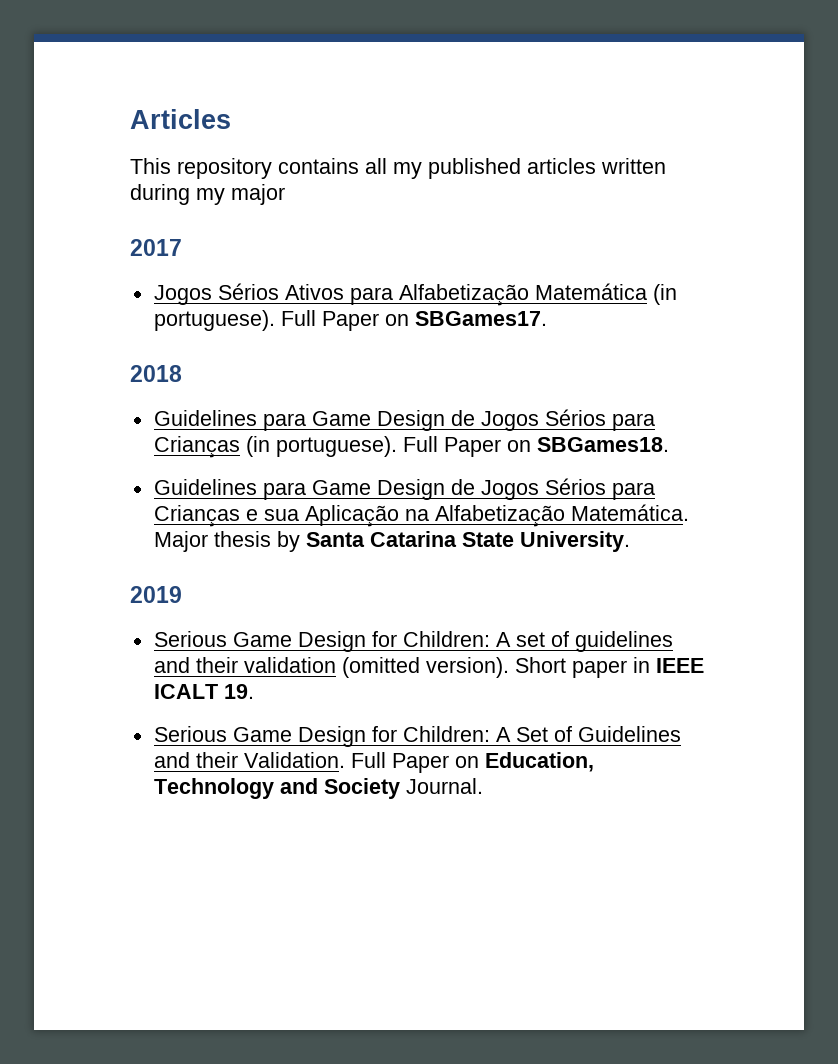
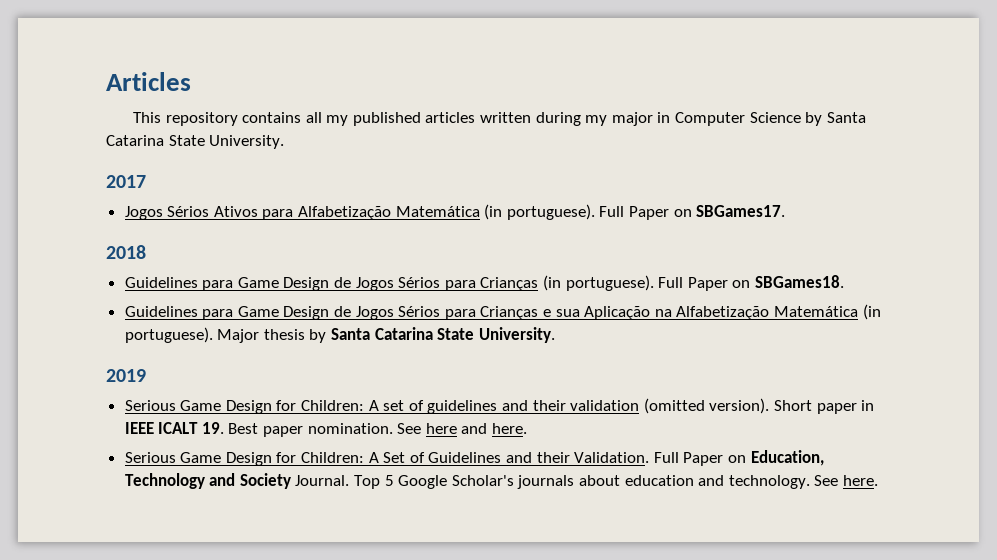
- This repository contains all my published articles written during my major
+ This repository contains all my published articles written during my major in Computer Science by Santa Catarina State University.
- Guidelines para Game Design de Jogos Sérios para Crianças e sua Aplicação na Alfabetização Matemática.
+ Guidelines para Game Design de Jogos Sérios para Crianças e sua Aplicação na Alfabetização Matemática (in portuguese).
- Short paper in IEEE ICALT 19.
+ Short paper in IEEE ICALT 19. Best paper nomination. See here and here.
+ Top 5 Google Scholar's journals about education and technology. See here.

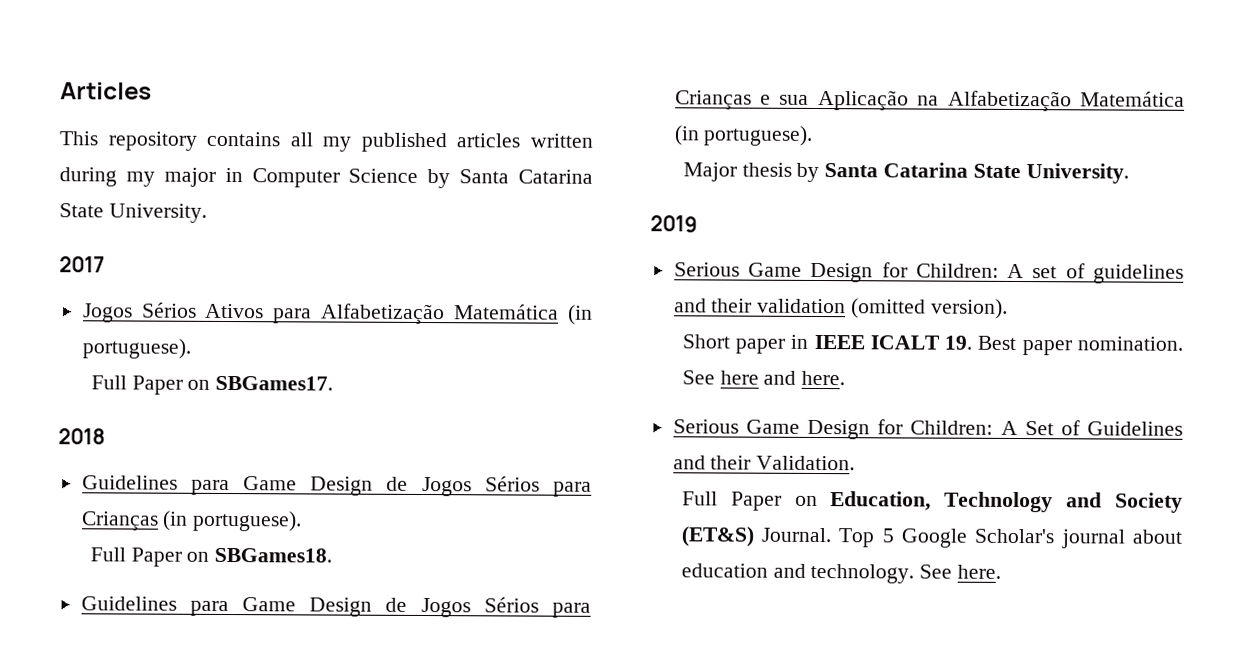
- Jogos Sérios Ativos para Alfabetização Matemática (in portuguese). Full Paper on SBGames17.
+ Jogos Sérios Ativos para Alfabetização Matemática (in portuguese).
+ Full Paper on SBGames17.
- Guidelines para Game Design de Jogos Sérios para Crianças (in portuguese). Full Paper on SBGames18.
+ Guidelines para Game Design de Jogos Sérios para Crianças (in portuguese).
+ Full Paper on SBGames18.
- Guidelines para Game Design de Jogos Sérios para Crianças e sua Aplicação na Alfabetização Matemática (in portuguese). Major thesis by Santa Catarina State University.
+ Guidelines para Game Design de Jogos Sérios para Crianças e sua Aplicação na Alfabetização Matemática (in portuguese).
+ Major thesis by Santa Catarina State University.
- Serious Game Design for Children: A set of guidelines and their validation (omitted version). Short paper in IEEE ICALT 19. Best paper nomination.
+ Serious Game Design for Children: A set of guidelines and their validation (omitted version).
+ Short paper in IEEE ICALT 19. Best paper nomination.
- Serious Game Design for Children: A Set of Guidelines and their Validation. Full Paper on Education, Technology and Society Journal.
+ Serious Game Design for Children: A Set of Guidelines and their Validation.
+ Full Paper on Education, Technology and Society (ET&S) Journal.
- Top 5 Google Scholar's journals about education and technology.
+ Top 5 Google Scholar's journal about education and technology.

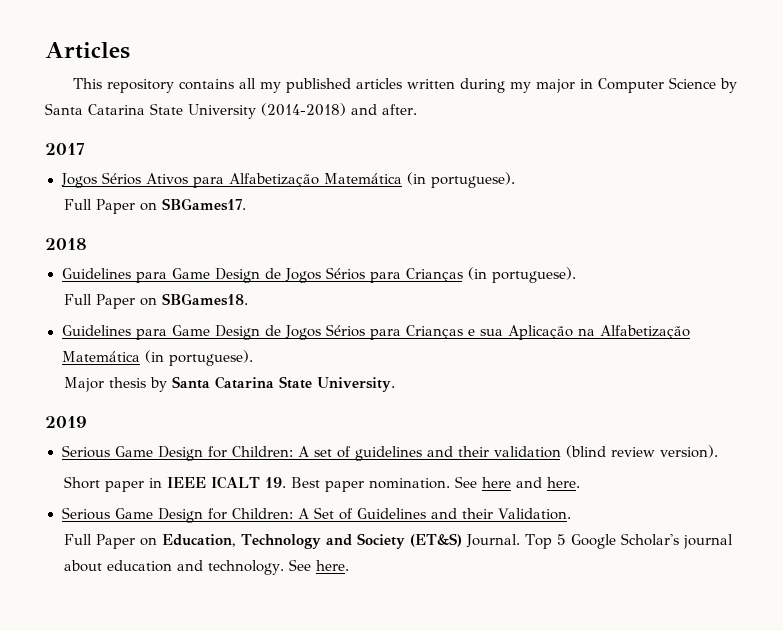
- This repository contains all my published articles written during my major in Computer Science by Santa Catarina State University.
+ This repository contains all my published articles written during my major in Computer Science by Santa Catarina State University (2014-2018) and after.
- Serious Game Design for Children: A set of guidelines and their validation (omitted version).
+ Serious Game Design for Children: A set of guidelines and their validation (blind review version).

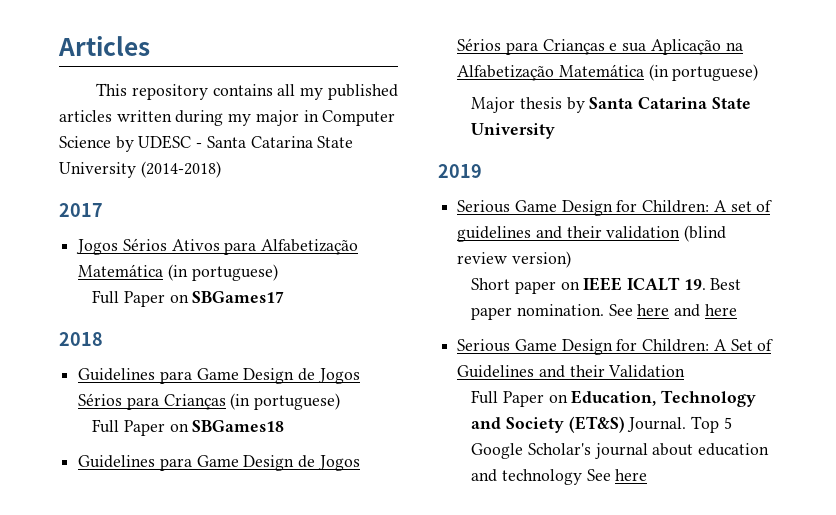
- This repository contains all my published articles written during my major in Computer Science by Santa Catarina State University (2014-2018) and after.
+ This repository contains all my published articles written during my major in Computer Science by UDESC - Santa Catarina State University (2014-2018)
- Jogos Sérios Ativos para Alfabetização Matemática (in portuguese).
- Full Paper on SBGames17.
+ Jogos Sérios Ativos para Alfabetização Matemática (in portuguese)
+ Full Paper on SBGames17
- Guidelines para Game Design de Jogos Sérios para Crianças (in portuguese).
- Full Paper on SBGames18.
+ Guidelines para Game Design de Jogos Sérios para Crianças (in portuguese)
+ Full Paper on SBGames18
- Guidelines para Game Design de Jogos Sérios para Crianças e sua Aplicação na Alfabetização Matemática (in portuguese).
+ Guidelines para Game Design de Jogos Sérios para Crianças e sua Aplicação na Alfabetização Matemática (in portuguese)
- Major thesis by Santa Catarina State University.
+ Major thesis by Santa Catarina State University
- Serious Game Design for Children: A set of guidelines and their validation (blind review version).
+ Serious Game Design for Children: A set of guidelines and their validation (blind review version)
- Short paper in IEEE ICALT 19. Best paper nomination.
+ Short paper on IEEE ICALT 19. Best paper nomination.
- See here and here.
+ See here and here
- Serious Game Design for Children: A Set of Guidelines and their Validation.
+ Serious Game Design for Children: A Set of Guidelines and their Validation
- Top 5 Google Scholar's journal about education and technology. See here.
+ Top 5 Google Scholar's journal about education and technology See here

